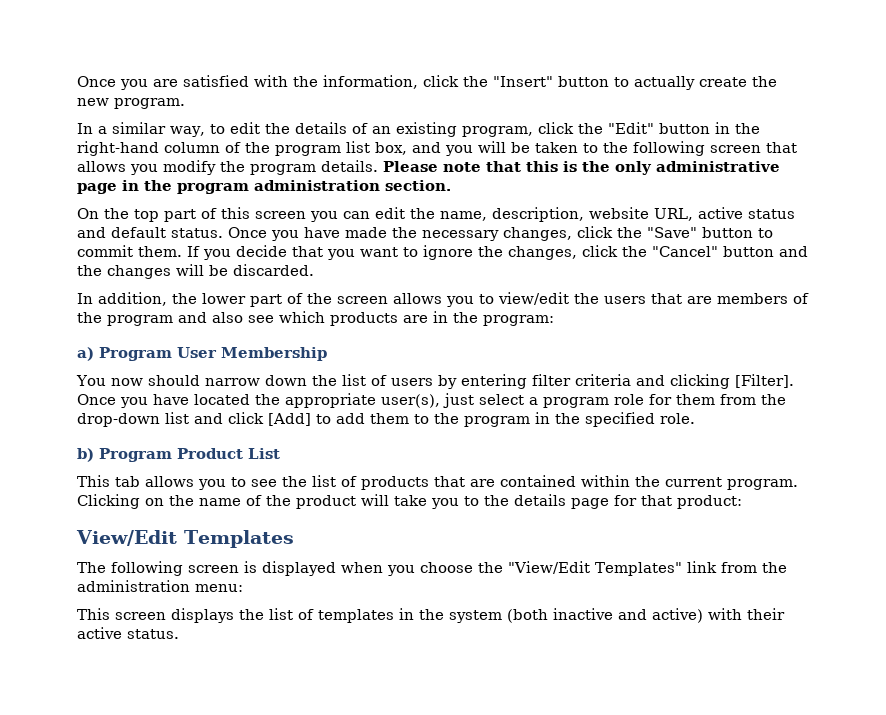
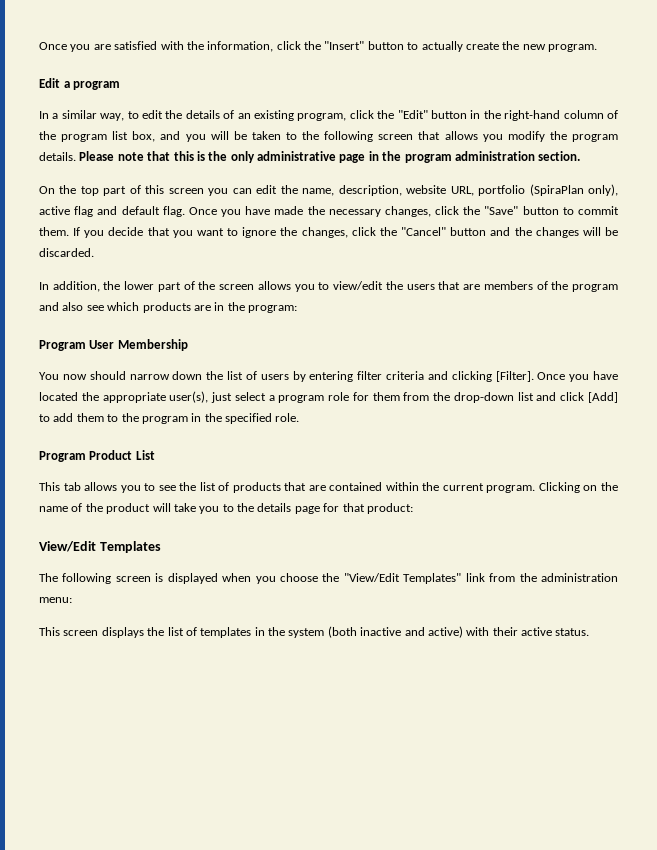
+ Edit a program
- On the top part of this screen you can edit the name, description, website URL, active status and default status.
+ On the top part of this screen you can edit the name, description, website URL, portfolio (SpiraPlan only), active flag and default flag.
- a) Program User Membership
+ Program User Membership
- b) Program Product List
+ Program Product List

